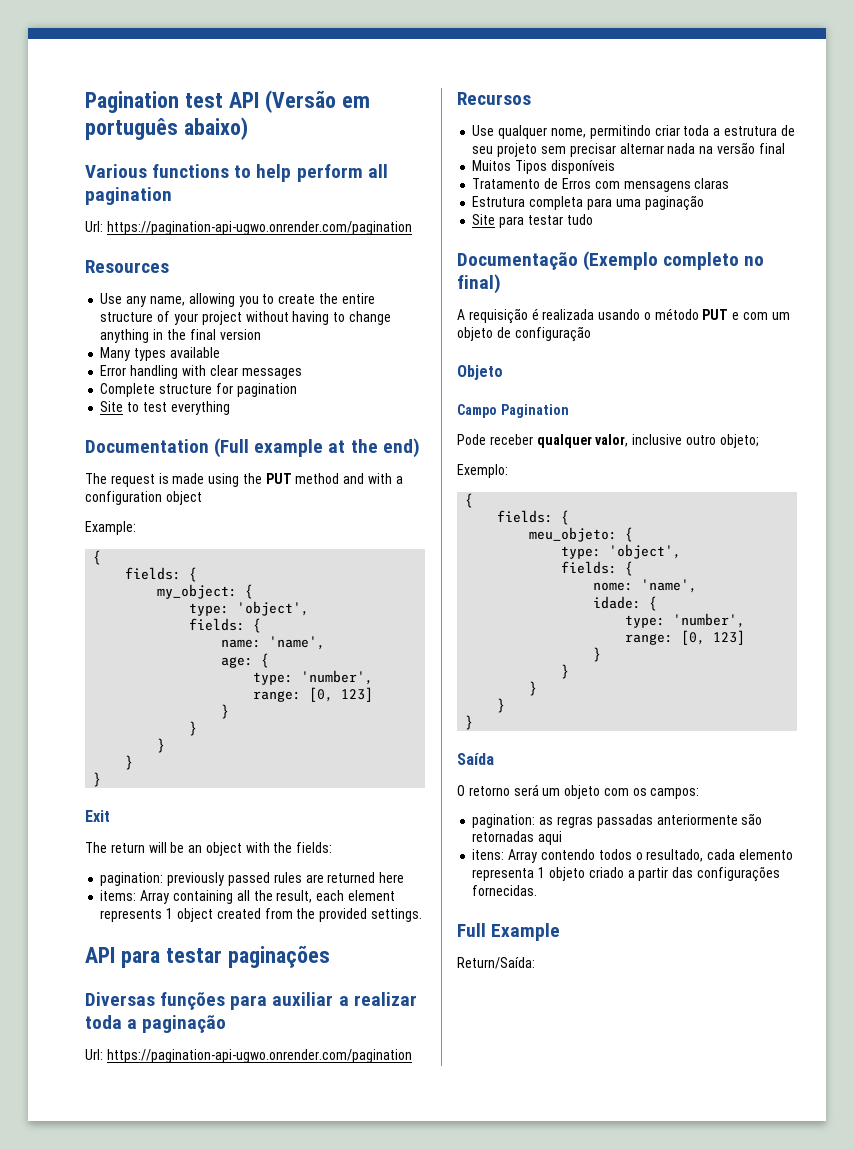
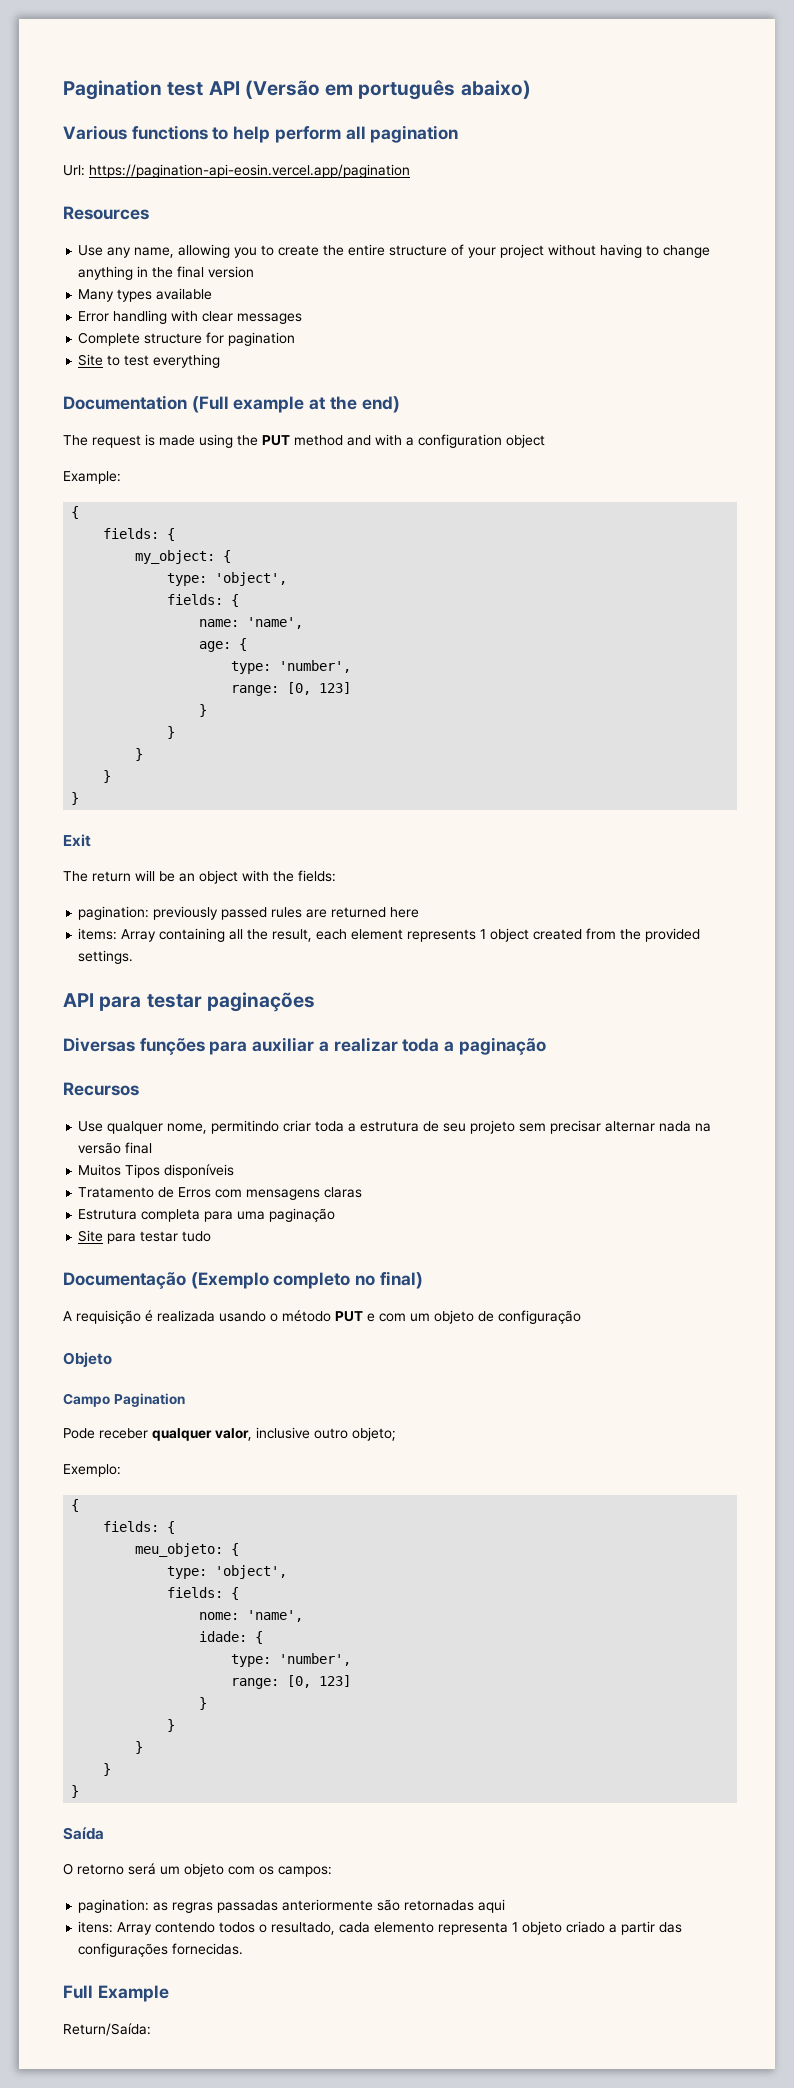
  Various functions to help perform all pagination
- Url: https://pagination-api-ugwo.onrender.com/pagination
+ Url: https://pagination-api-eosin.vercel.app/pagination
  Diversas funções para auxiliar a realizar toda a paginação
- Url: https://pagination-api-ugwo.onrender.com/pagination

